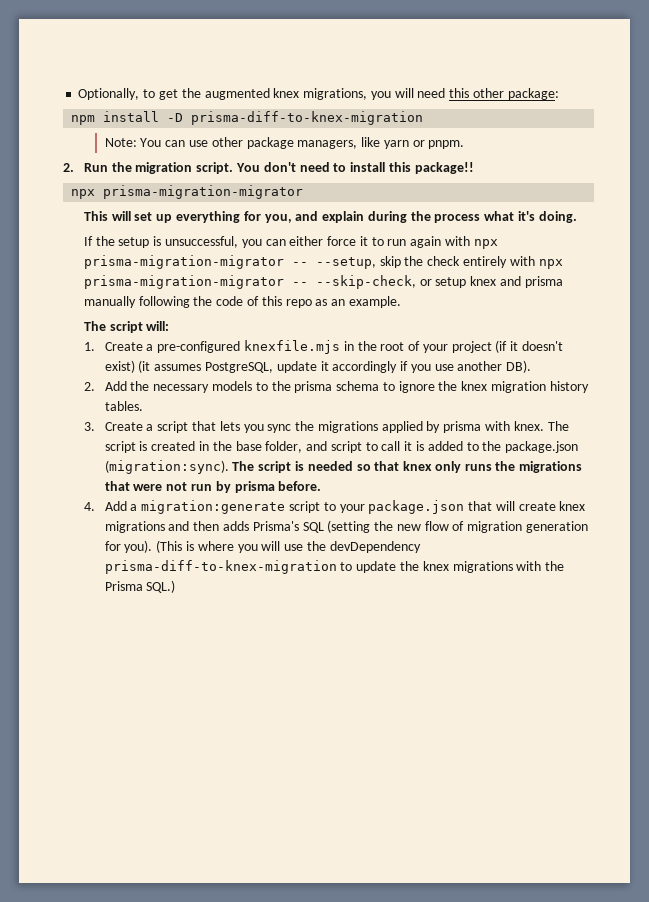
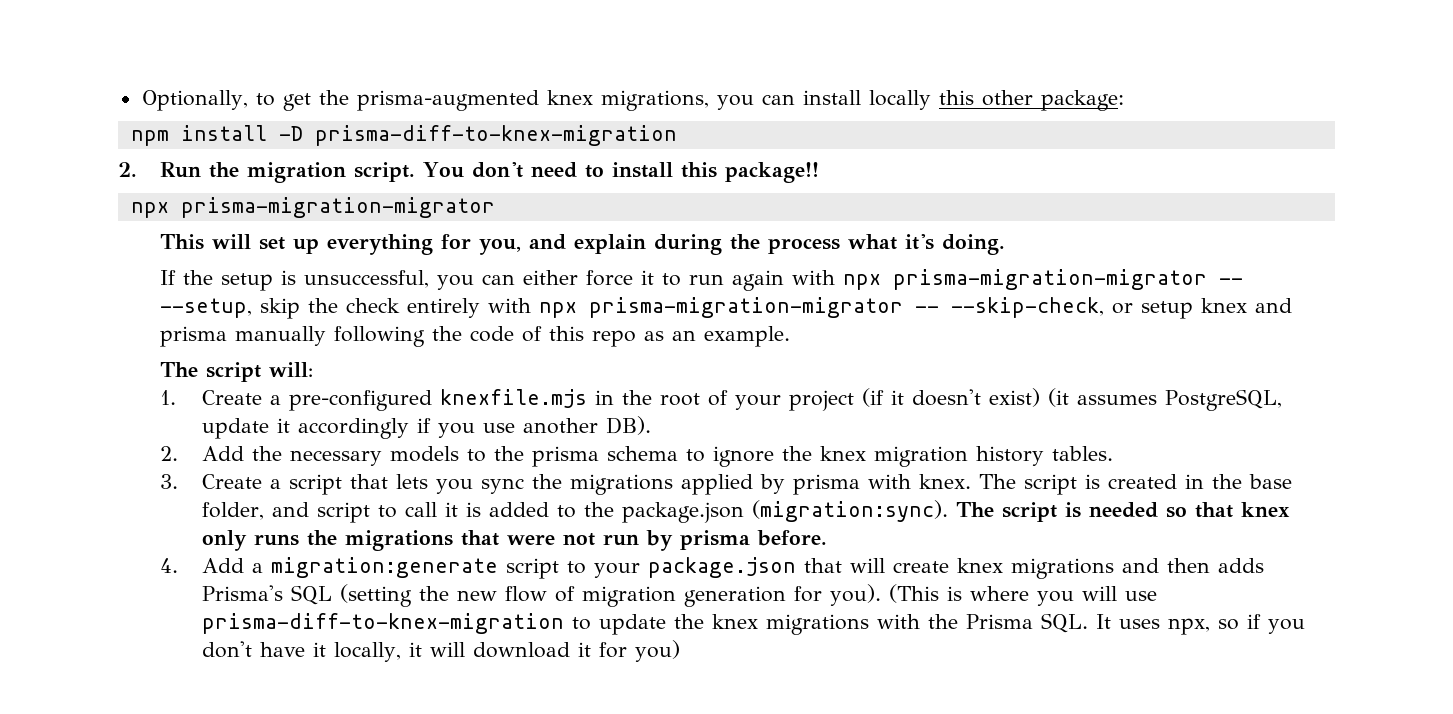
- Optionally, to get the augmented knex migrations, you will need this other package:
+ Optionally, to get the prisma-augmented knex migrations, you can install locally this other package:
- Note: You can use other package managers, like yarn or pnpm.
- (This is where you will use the devDependency prisma-diff-to-knex-migration to update the knex migrations with the Prisma SQL.)
+ (This is where you will use prisma-diff-to-knex-migration to update the knex migrations with the Prisma SQL. It uses npx, so if you don't have it locally, it will download it for you)

